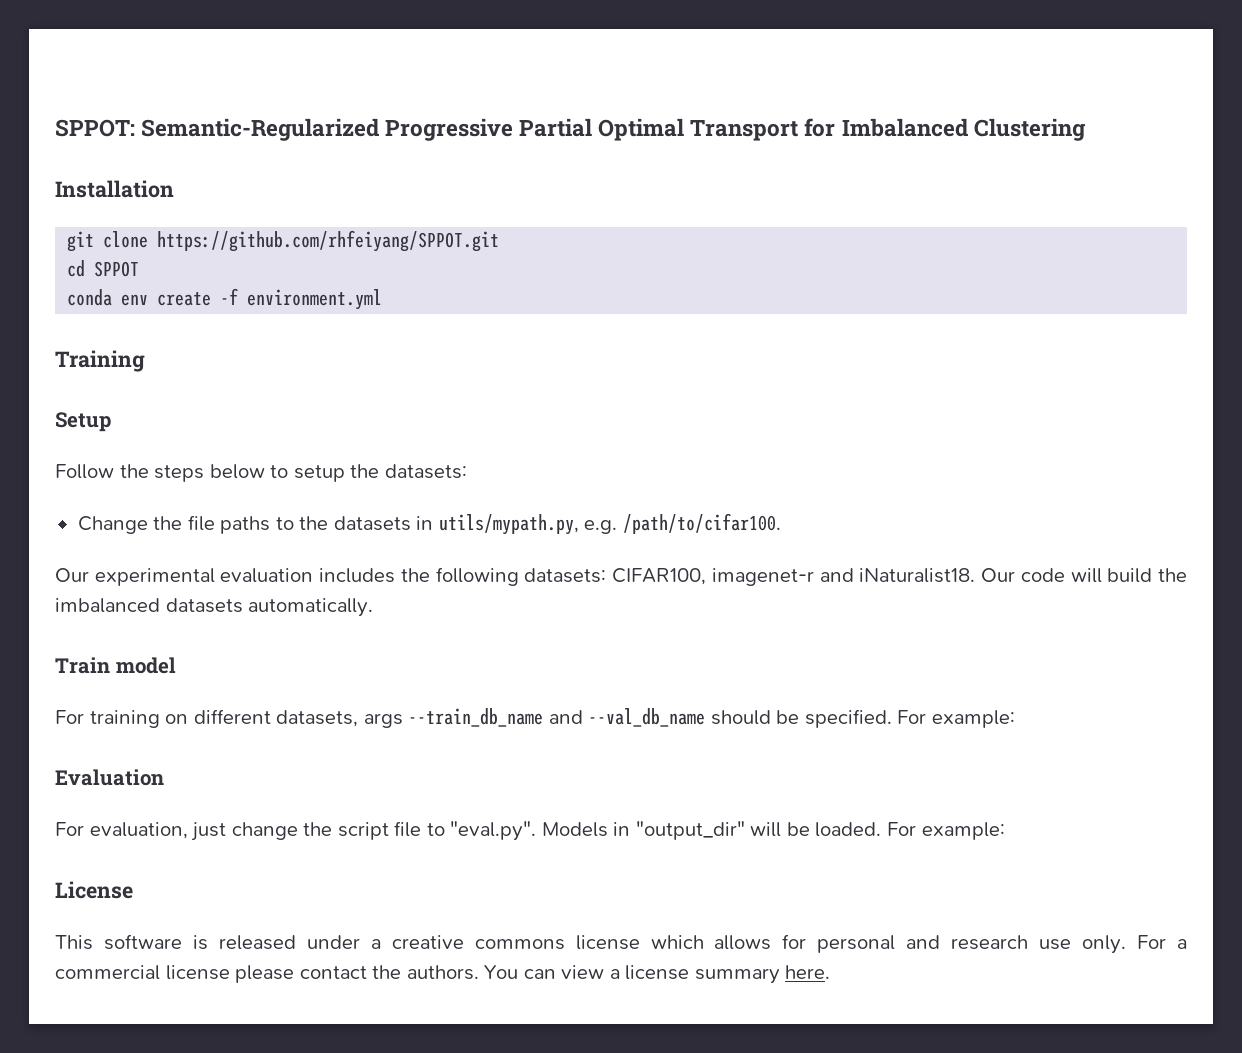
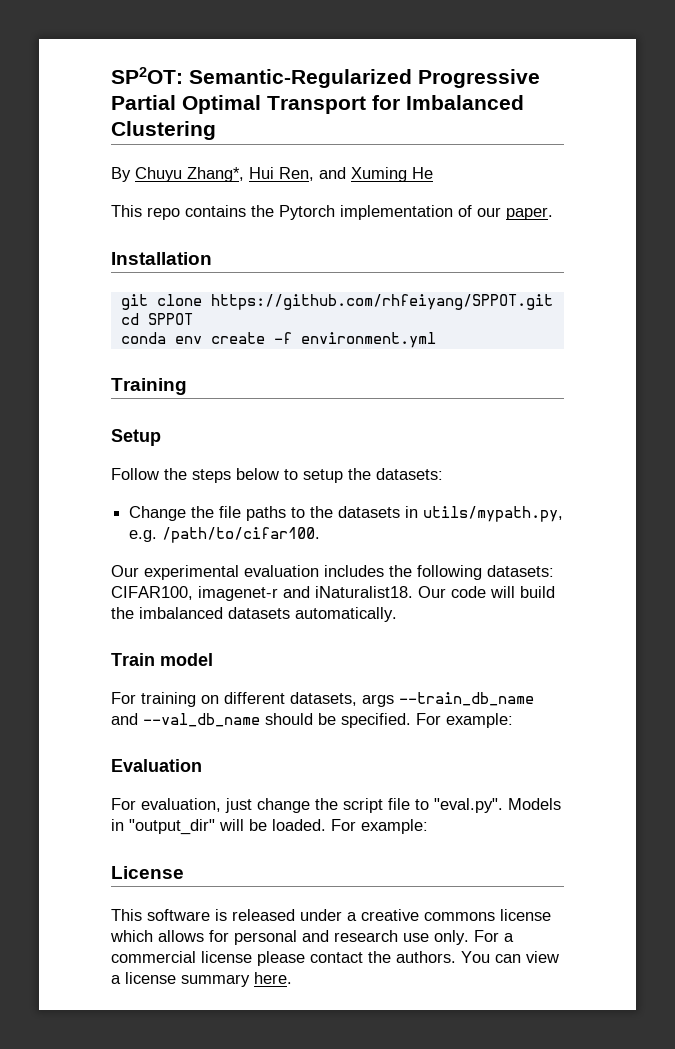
- SPPOT: Semantic-Regularized Progressive Partial Optimal Transport for Imbalanced Clustering
+ SP2OT: Semantic-Regularized Progressive Partial Optimal Transport for Imbalanced Clustering
+ By Chuyu Zhang*, Hui Ren, and Xuming He
+ This repo contains the Pytorch implementation of our paper.

